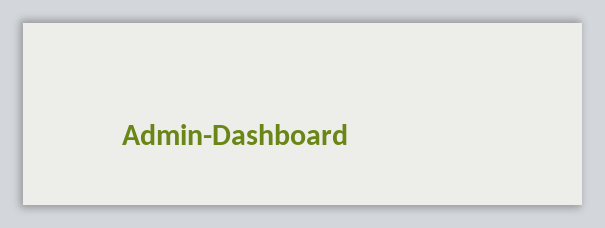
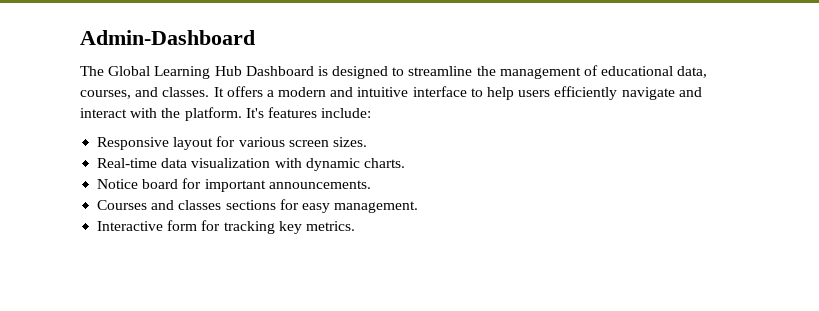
+ The Global Learning Hub Dashboard is designed to streamline the management of educational data, courses, and classes. It offers a modern and intuitive interface to help users efficiently navigate and interact with the platform. It's features include:
+ Responsive layout for various screen sizes.
+ Real-time data visualization with dynamic charts.
+ Notice board for important announcements.
+ Courses and classes sections for easy management.
+ Interactive form for tracking key metrics.

